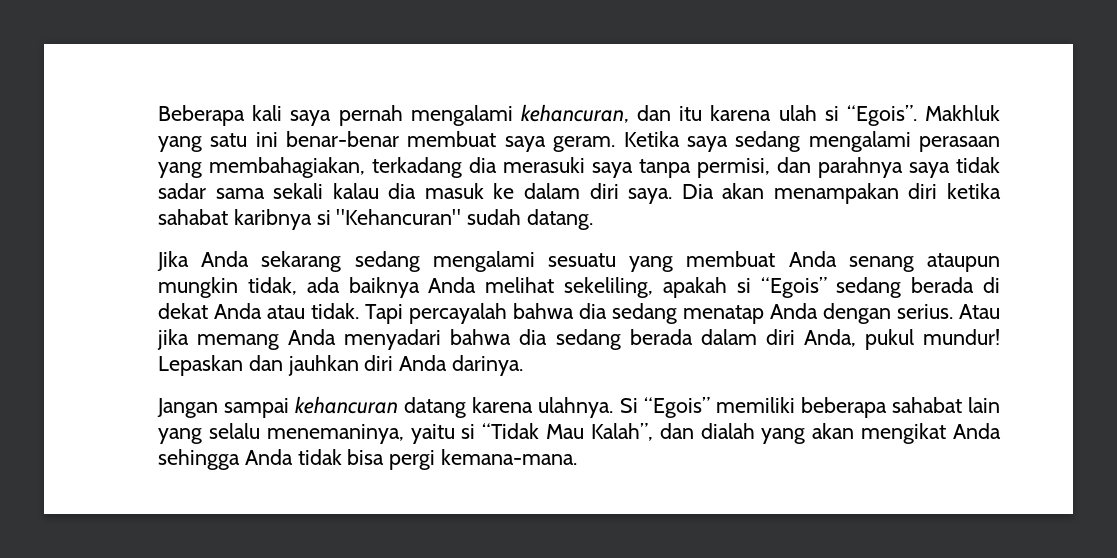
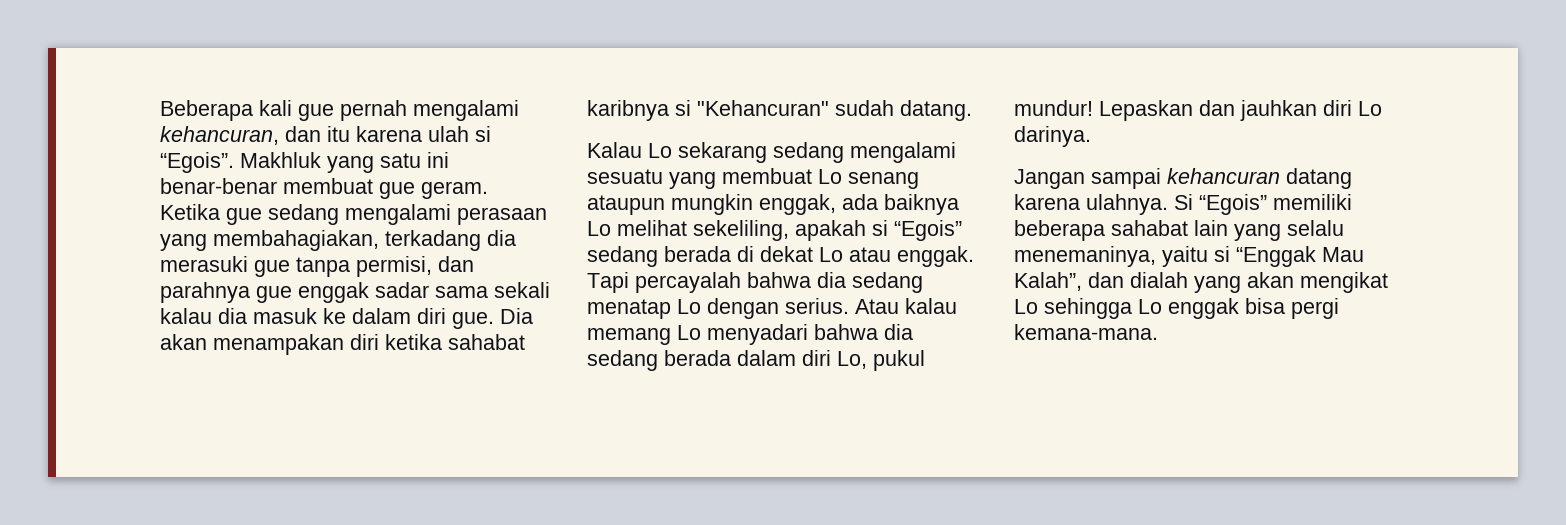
- Beberapa kali saya pernah mengalami kehancuran, dan itu karena ulah si “Egois”.
+ Beberapa kali gue pernah mengalami kehancuran, dan itu karena ulah si “Egois”.
- Makhluk yang satu ini benar-benar membuat saya geram.
+ Makhluk yang satu ini benar-benar membuat gue geram.
- Ketika saya sedang mengalami perasaan yang membahagiakan, terkadang dia merasuki saya tanpa permisi, dan parahnya saya tidak sadar sama sekali kalau dia masuk ke dalam diri saya.
+ Ketika gue sedang mengalami perasaan yang membahagiakan, terkadang dia merasuki gue tanpa permisi, dan parahnya gue enggak sadar sama sekali kalau dia masuk ke dalam diri gue.
- Jika Anda sekarang sedang mengalami sesuatu yang membuat Anda senang ataupun mungkin tidak, ada baiknya Anda melihat sekeliling, apakah si “Egois” sedang berada di dekat Anda atau tidak.
+ Kalau Lo sekarang sedang mengalami sesuatu yang membuat Lo senang ataupun mungkin enggak, ada baiknya Lo melihat sekeliling, apakah si “Egois” sedang berada di dekat Lo atau enggak.
- Tapi percayalah bahwa dia sedang menatap Anda dengan serius.
+ Tapi percayalah bahwa dia sedang menatap Lo dengan serius.
- Atau jika memang Anda menyadari bahwa dia sedang berada dalam diri Anda, pukul mundur!
+ Atau kalau memang Lo menyadari bahwa dia sedang berada dalam diri Lo, pukul mundur!
- Lepaskan dan jauhkan diri Anda darinya.
+ Lepaskan dan jauhkan diri Lo darinya.
- Si “Egois” memiliki beberapa sahabat lain yang selalu menemaninya, yaitu si “Tidak Mau Kalah”, dan dialah yang akan mengikat Anda sehingga Anda tidak bisa pergi kemana-mana.
+ Si “Egois” memiliki beberapa sahabat lain yang selalu menemaninya, yaitu si “Enggak Mau Kalah”, dan dialah yang akan mengikat Lo sehingga Lo enggak bisa pergi kemana-mana.

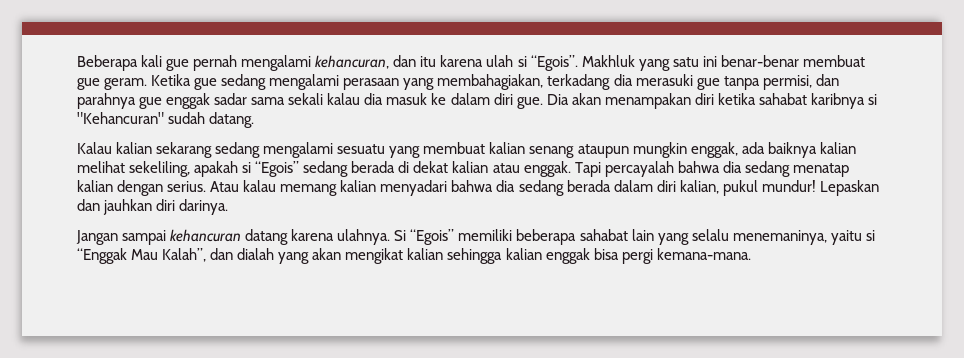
- Kalau Lo sekarang sedang mengalami sesuatu yang membuat Lo senang ataupun mungkin enggak, ada baiknya Lo melihat sekeliling, apakah si “Egois” sedang berada di dekat Lo atau enggak.
+ Kalau kalian sekarang sedang mengalami sesuatu yang membuat kalian senang ataupun mungkin enggak, ada baiknya kalian melihat sekeliling, apakah si “Egois” sedang berada di dekat kalian atau enggak.
- Tapi percayalah bahwa dia sedang menatap Lo dengan serius.
+ Tapi percayalah bahwa dia sedang menatap kalian dengan serius.
- Atau kalau memang Lo menyadari bahwa dia sedang berada dalam diri Lo, pukul mundur!
+ Atau kalau memang kalian menyadari bahwa dia sedang berada dalam diri kalian, pukul mundur!
- Lepaskan dan jauhkan diri Lo darinya.
+ Lepaskan dan jauhkan diri darinya.
- Si “Egois” memiliki beberapa sahabat lain yang selalu menemaninya, yaitu si “Enggak Mau Kalah”, dan dialah yang akan mengikat Lo sehingga Lo enggak bisa pergi kemana-mana.
+ Si “Egois” memiliki beberapa sahabat lain yang selalu menemaninya, yaitu si “Enggak Mau Kalah”, dan dialah yang akan mengikat kalian sehingga kalian enggak bisa pergi kemana-mana.

